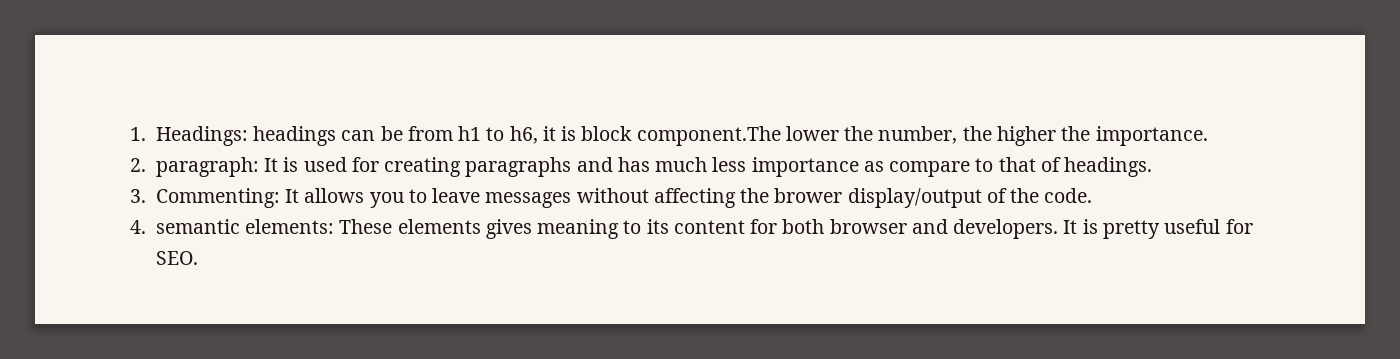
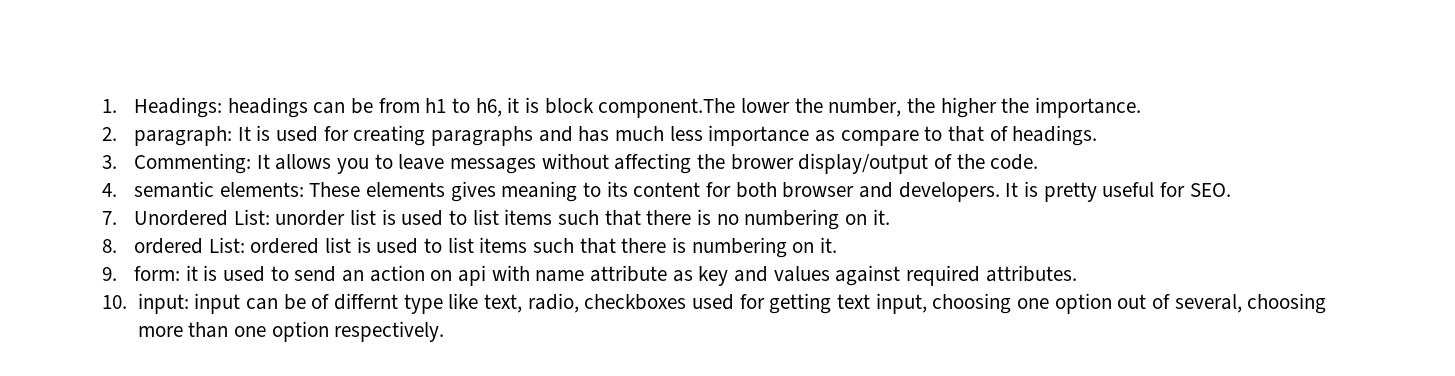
+ 7. Unordered List: unorder list is used to list items such that there is no numbering on it.
+ 8. ordered List: ordered list is used to list items such that there is numbering on it.
+ 9. form: it is used to send an action on api with name attribute as key and values against required attributes.
+ 10. input: input can be of differnt type like text, radio, checkboxes used for getting text input, choosing one option out of several, choosing more than one option respectively.

